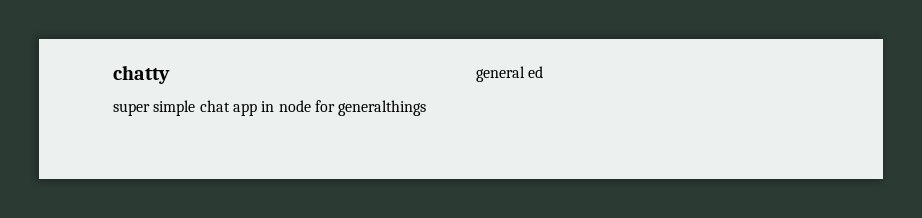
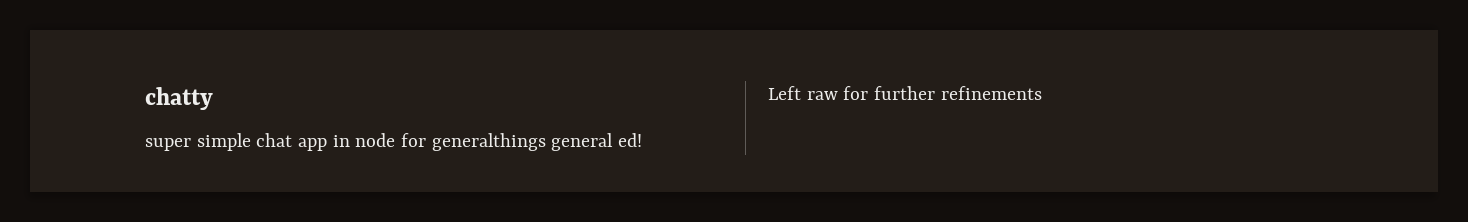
- super simple chat app in node for generalthings general ed
+ super simple chat app in node for generalthings general ed!
+ Left raw for further refinements

